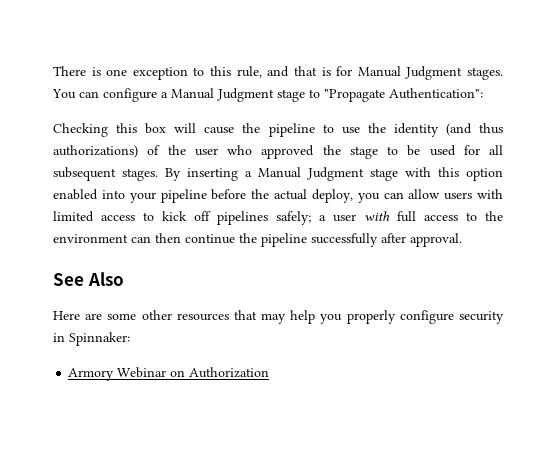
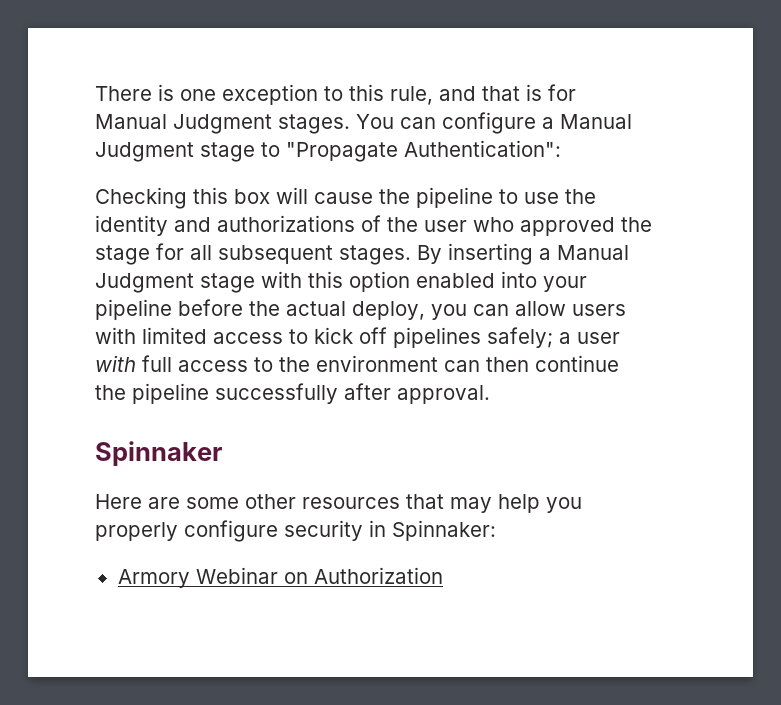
- Checking this box will cause the pipeline to use the identity (and thus authorizations) of the user who approved the stage to be used for all subsequent stages.
+ Checking this box will cause the pipeline to use the identity and authorizations of the user who approved the stage for all subsequent stages.
- See Also
+ Spinnaker

